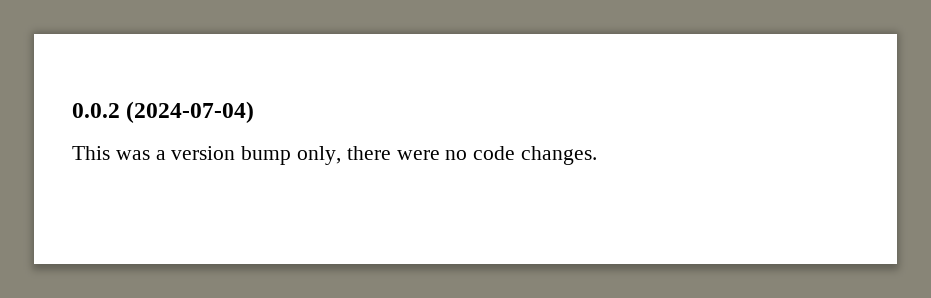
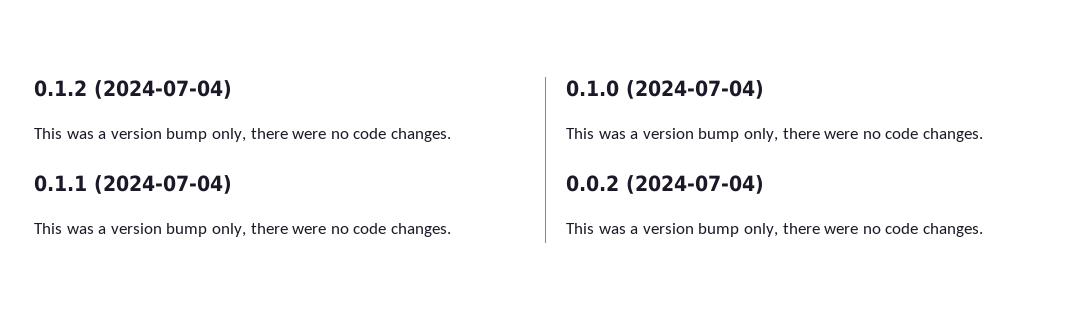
+ 0.1.2 (2024-07-04)
+ This was a version bump only, there were no code changes.
+ 0.1.1 (2024-07-04)
+ This was a version bump only, there were no code changes.
+ 0.1.0 (2024-07-04)
+ This was a version bump only, there were no code changes.

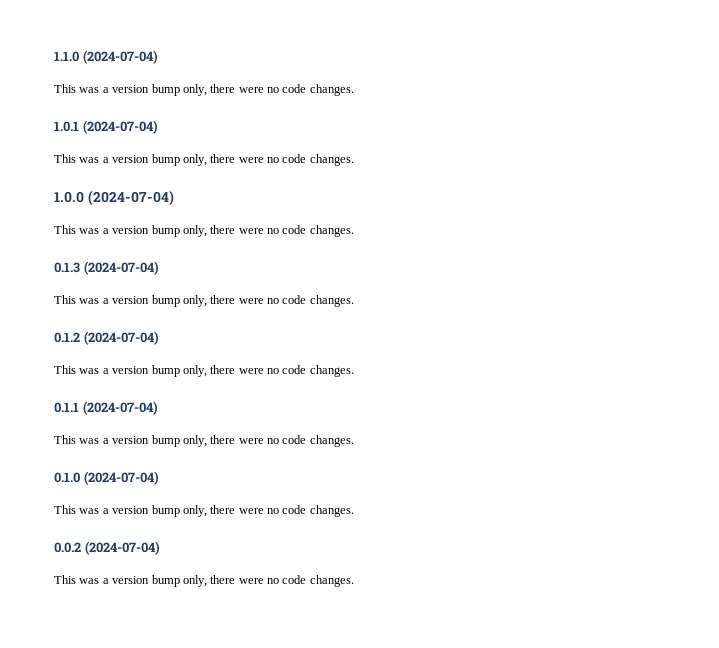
+ 1.1.0 (2024-07-04)
+ This was a version bump only, there were no code changes.
+ 1.0.1 (2024-07-04)
+ This was a version bump only, there were no code changes.
+ 1.0.0 (2024-07-04)
+ This was a version bump only, there were no code changes.
+ 0.1.3 (2024-07-04)
+ This was a version bump only, there were no code changes.

